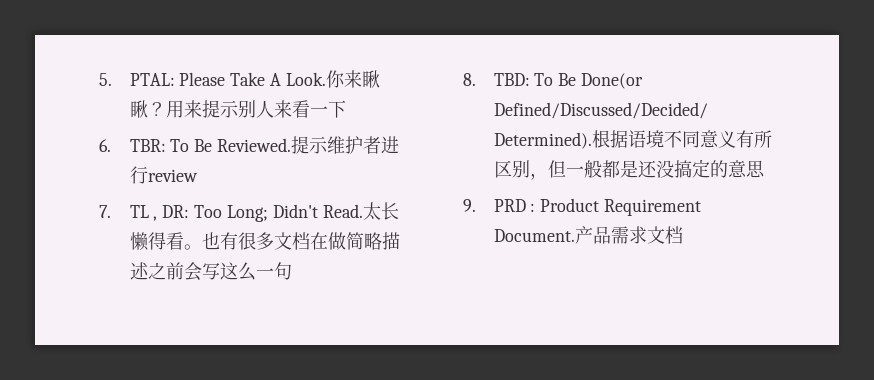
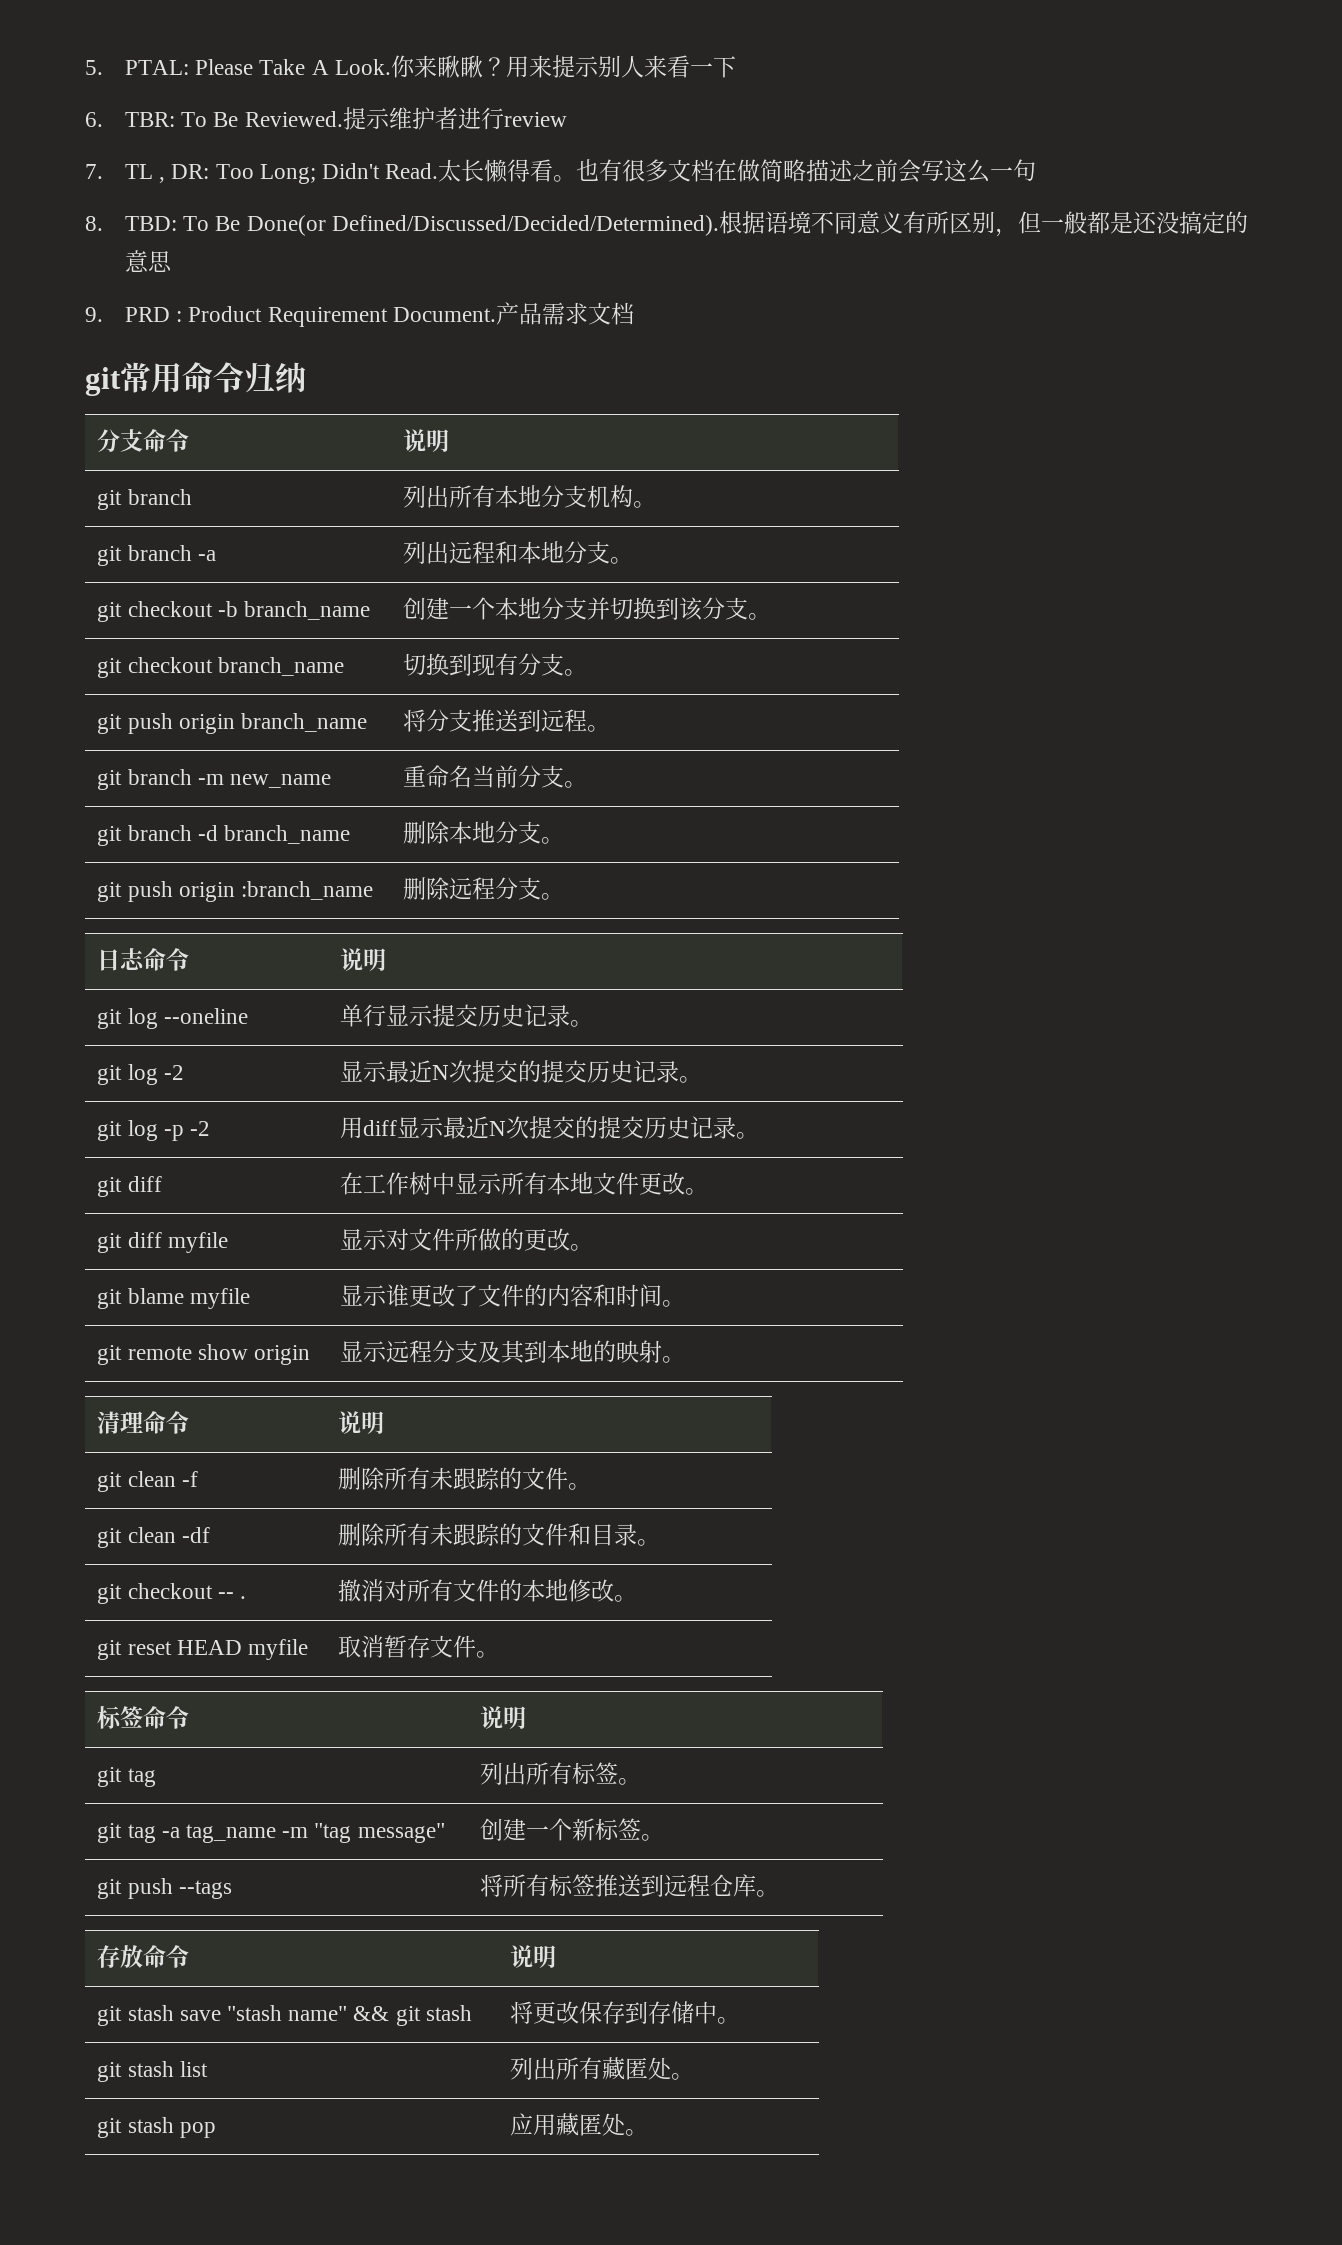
+ git常用命令归纳
+ 分支命令 | 说明
+ git branch | 列出所有本地分支机构。
+ git branch -a | 列出远程和本地分支。
+ git checkout -b branch_name | 创建一个本地分支并切换到该分支。
+ git checkout branch_name | 切换到现有分支。
+ git push origin branch_name | 将分支推送到远程。
+ git branch -m new_name | 重命名当前分支。
+ git branch -d branch_name | 删除本地分支。
+ git push origin :branch_name | 删除远程分支。
+ 日志命令 | 说明
+ git log --oneline | 单行显示提交历史记录。
+ git log -2 | 显示最近N次提交的提交历史记录。
+ git log -p -2 | 用diff显示最近N次提交的提交历史记录。
+ git diff | 在工作树中显示所有本地文件更改。
+ git diff myfile | 显示对文件所做的更改。
+ git blame myfile | 显示谁更改了文件的内容和时间。
+ git remote show origin | 显示远程分支及其到本地的映射。
+ 清理命令 | 说明
+ git clean -f | 删除所有未跟踪的文件。
+ git clean -df | 删除所有未跟踪的文件和目录。
+ git checkout -- . | 撤消对所有文件的本地修改。
+ git reset HEAD myfile | 取消暂存文件。
+ 标签命令 | 说明
+ git tag | 列出所有标签。
+ git tag -a tag_name -m "tag message" | 创建一个新标签。
+ git push --tags | 将所有标签推送到远程仓库。
+ 存放命令 | 说明
+ git stash save "stash name" && git stash | 将更改保存到存储中。
+ git stash list | 列出所有藏匿处。
+ git stash pop | 应用藏匿处。

